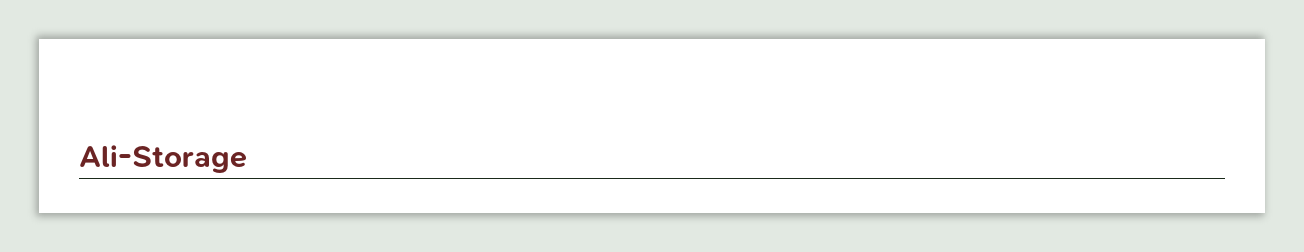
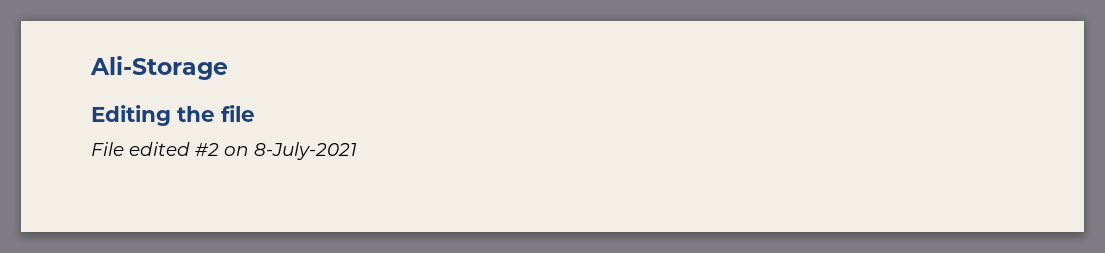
+ Editing the file
+ File edited #2 on 8-July-2021

